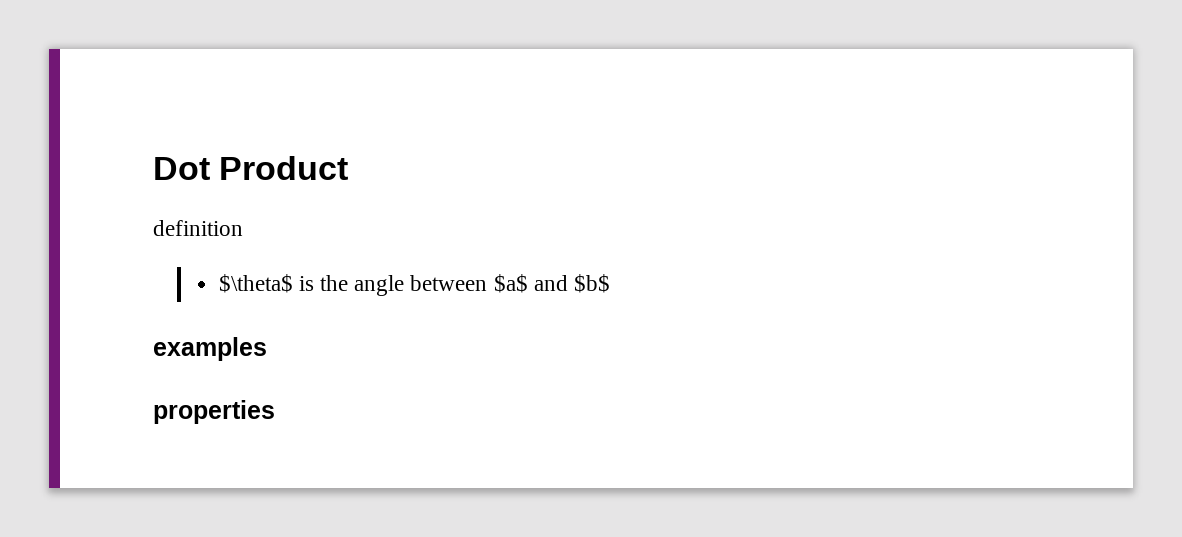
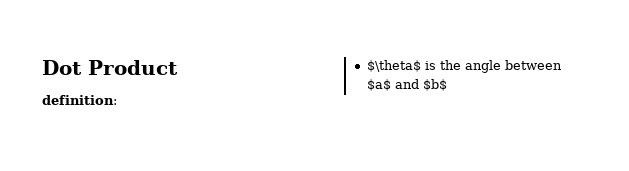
- definition
+ definition:
- examples
- properties

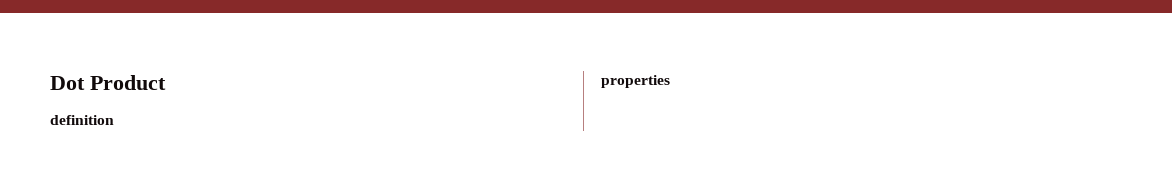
- definition:
- $\theta$ is the angle between $a$ and $b$
+ definition
+ properties

